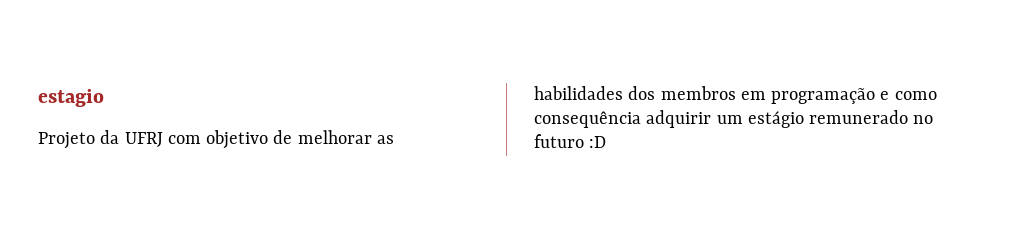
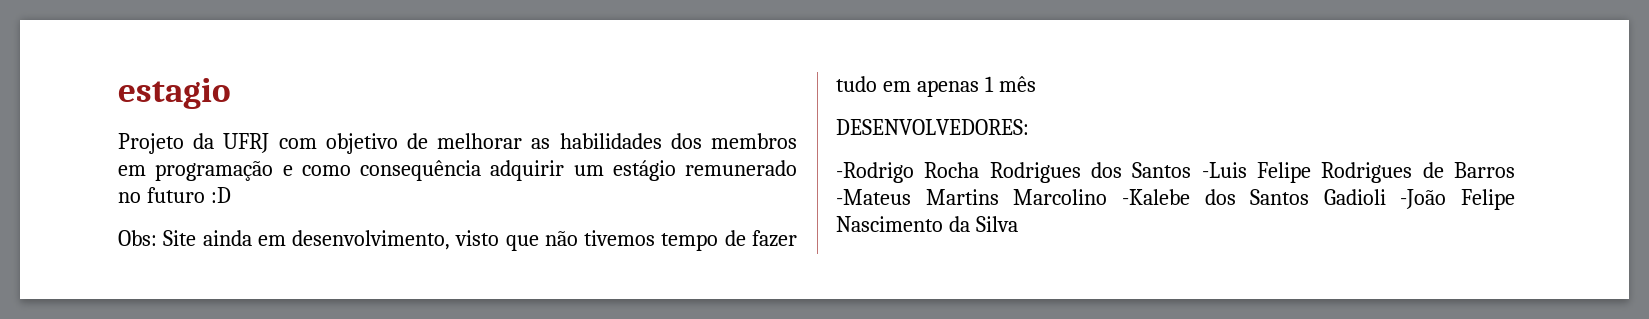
+ Obs: Site ainda em desenvolvimento, visto que não tivemos tempo de fazer tudo em apenas 1 mês
+ DESENVOLVEDORES:
+ -Rodrigo Rocha Rodrigues dos Santos -Luis Felipe Rodrigues de Barros -Mateus Martins Marcolino -Kalebe dos Santos Gadioli -João Felipe Nascimento da Silva

